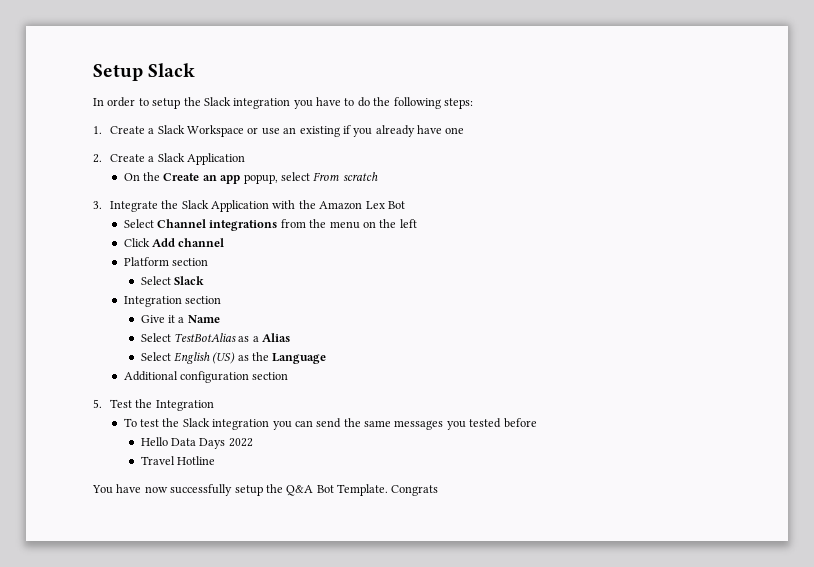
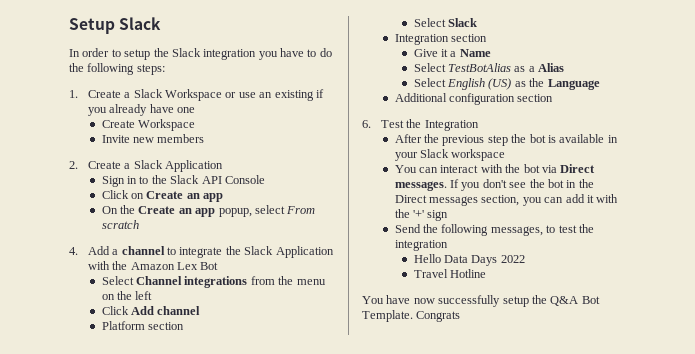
+ Create Workspace
+ Invite new members
+ Sign in to the Slack API Console
+ Click on Create an app
- 3. Integrate the Slack Application with the Amazon Lex Bot
+ 4. Add a channel to integrate the Slack Application with the Amazon Lex Bot
- 5. Test the Integration
+ 6. Test the Integration
- To test the Slack integration you can send the same messages you tested before
+ After the previous step the bot is available in your Slack workspace
+ You can interact with the bot via Direct messages. If you don't see the bot in the Direct messages section, you can add it with the '+' sign
+ Send the following messages, to test the integration

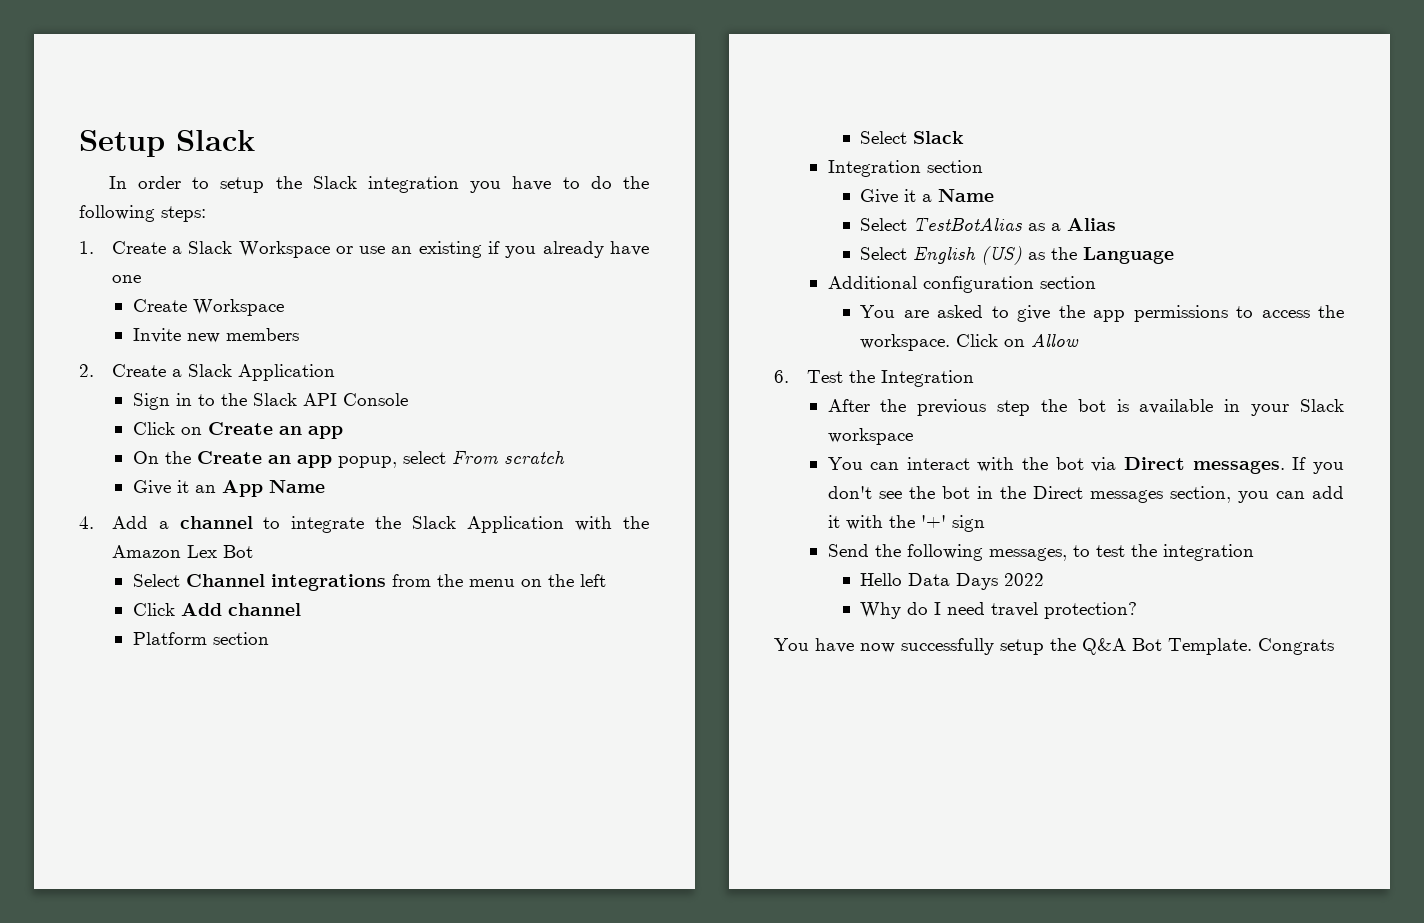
+ Give it an App Name
+ You are asked to give the app permissions to access the workspace. Click on Allow
- Travel Hotline
+ Why do I need travel protection?

